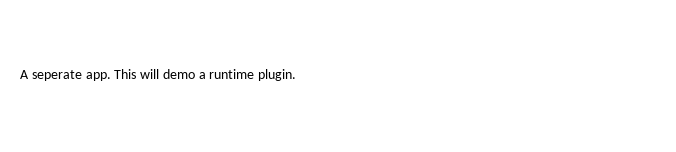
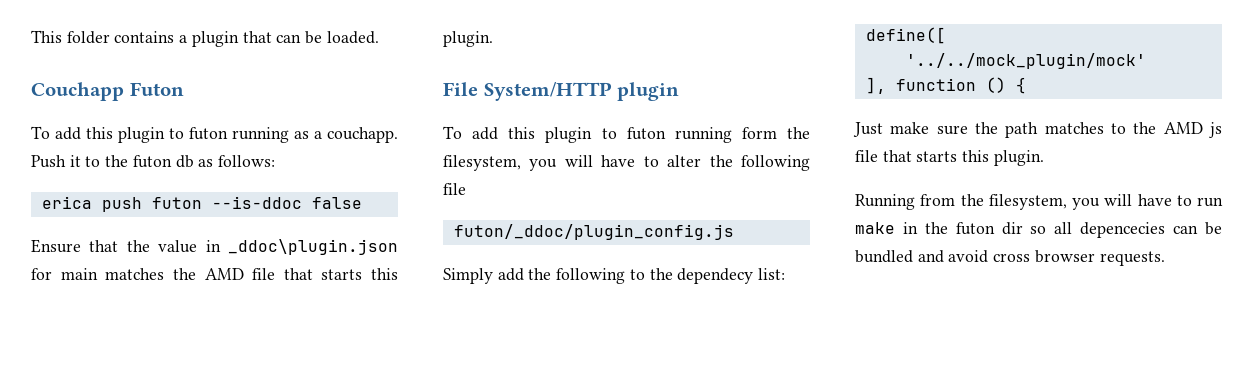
- A seperate app. This will demo a runtime plugin.
+ This folder contains a plugin that can be loaded.
+ Couchapp Futon
+ To add this plugin to futon running as a couchapp. Push it to the futon db as follows:
+ erica push futon --is-ddoc false
+ Ensure that the value in _ddoc\plugin.json for main matches the AMD file that starts this plugin.
+ File System/HTTP plugin
+ To add this plugin to futon running form the filesystem, you will have to alter the following file
+ futon/_ddoc/plugin_config.js
+ Simply add the following to the dependecy list:
+ define([
+ '../../mock_plugin/mock'
+ ], function () {
+ Just make sure the path matches to the AMD js file that starts this plugin.
+ Running from the filesystem, you will have to run make in the futon dir so all depencecies can be bundled and avoid cross browser requests.

